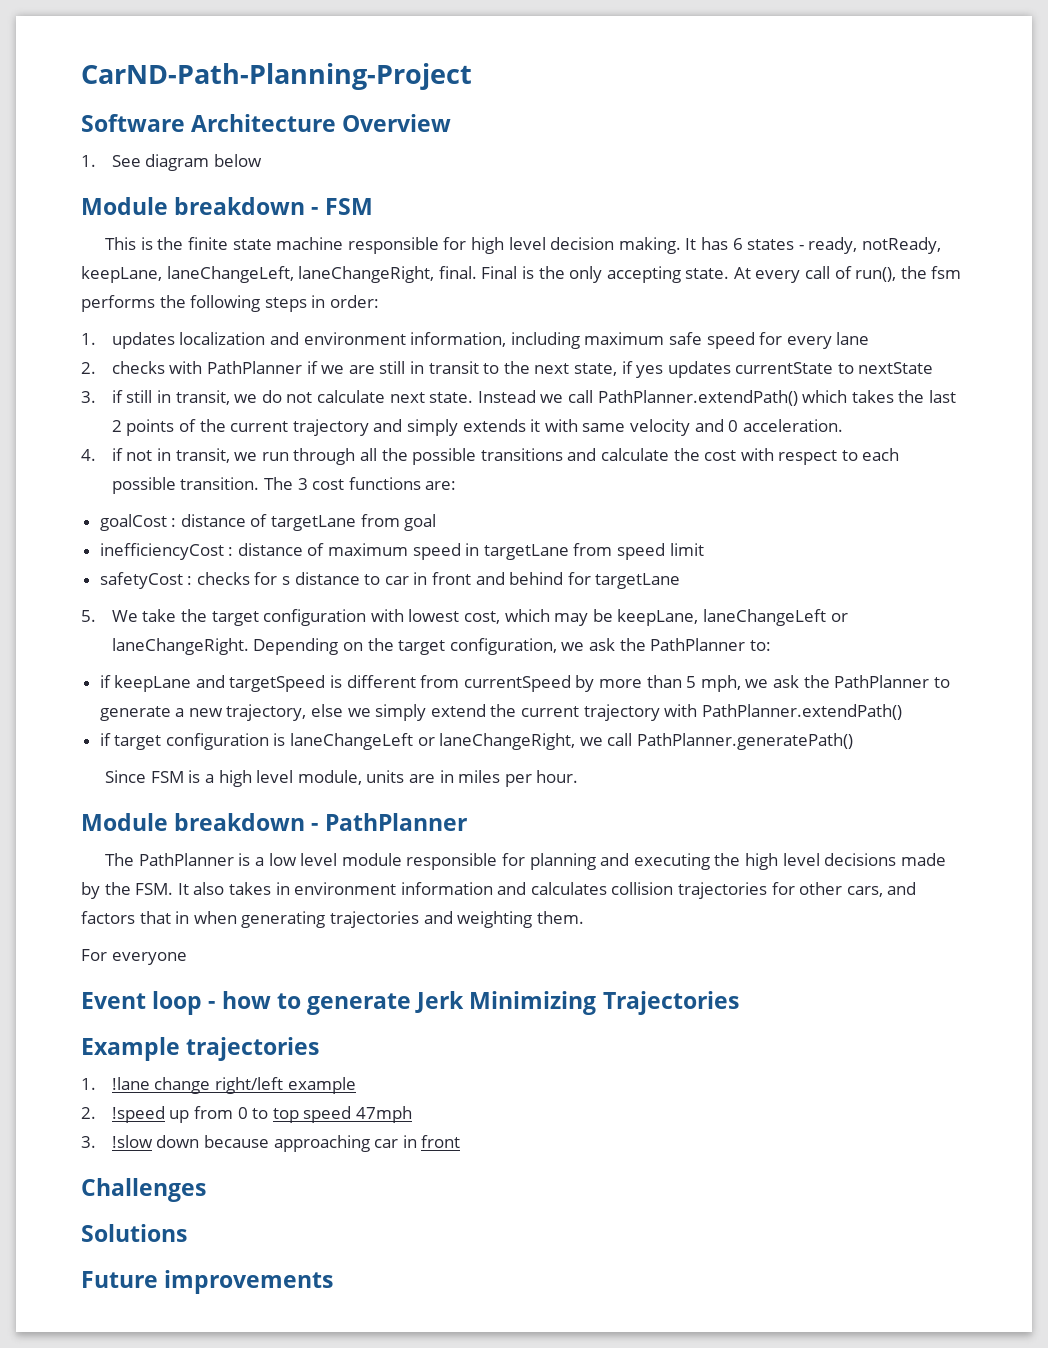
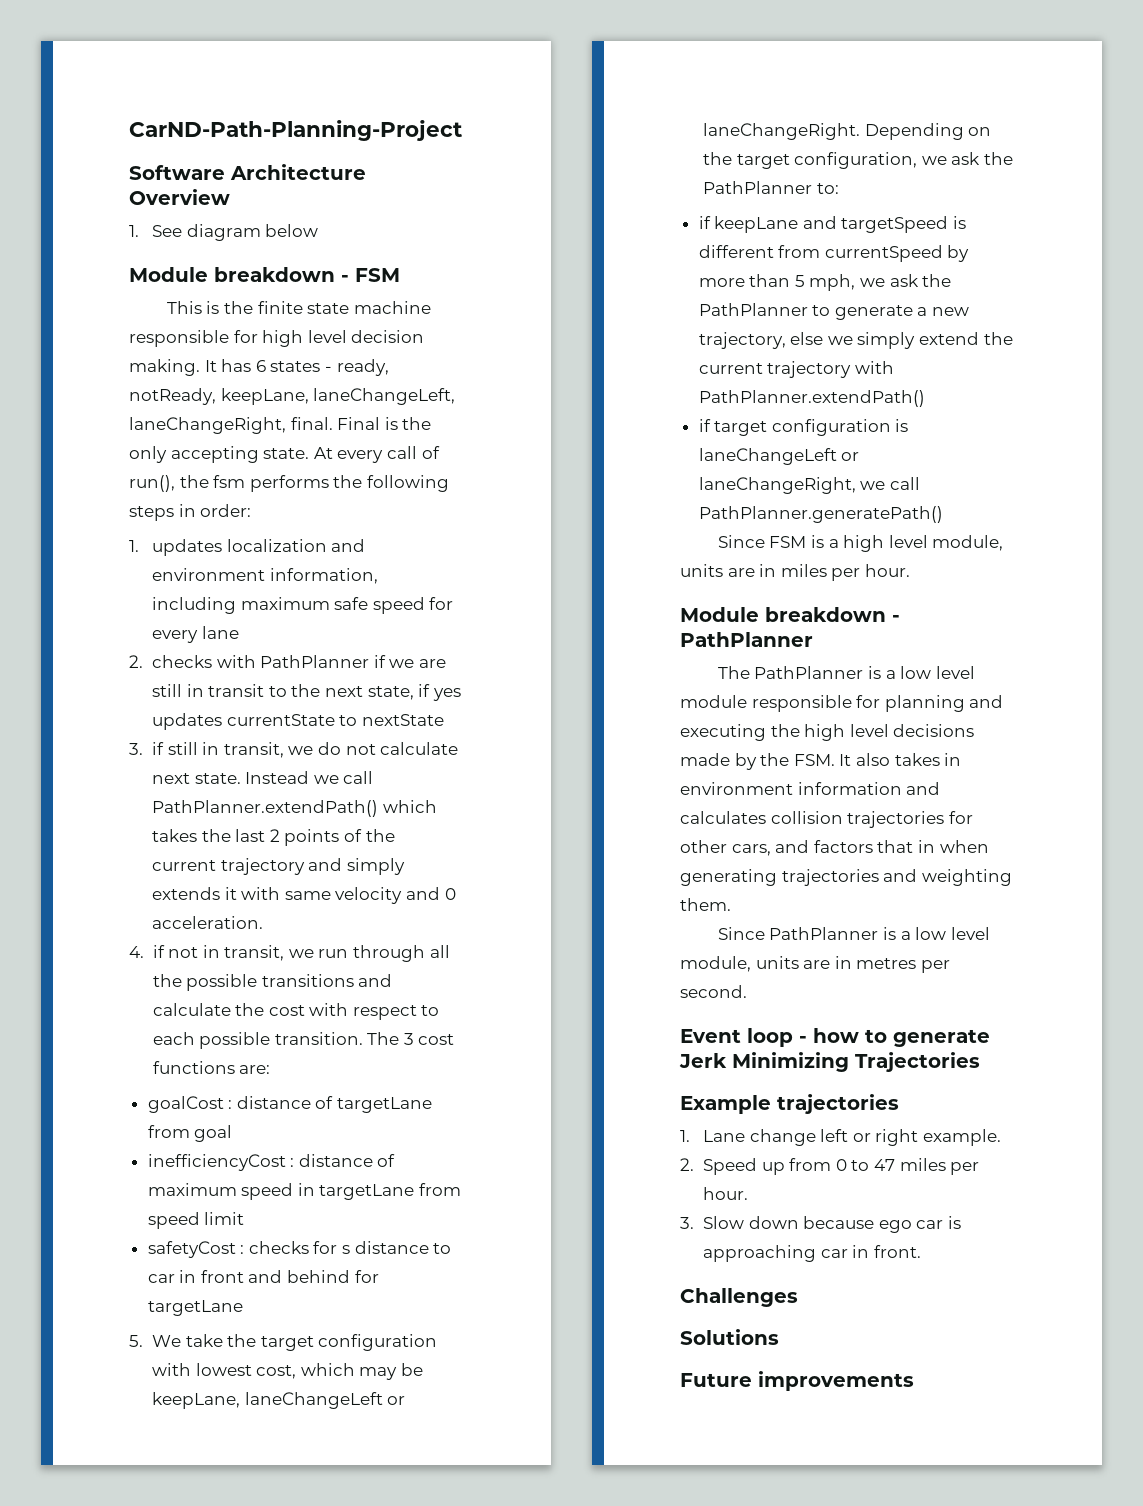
- For everyone
+ Since PathPlanner is a low level module, units are in metres per second.
- 1. !lane change right/left example
- 2. !speed up from 0 to top speed 47mph
- 3. !slow down because approaching car in front
+ 1. Lane change left or right example.
+ 2. Speed up from 0 to 47 miles per hour.
+ 3. Slow down because ego car is approaching car in front.

